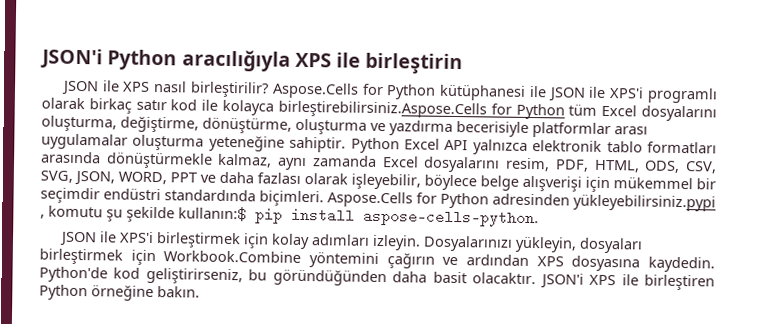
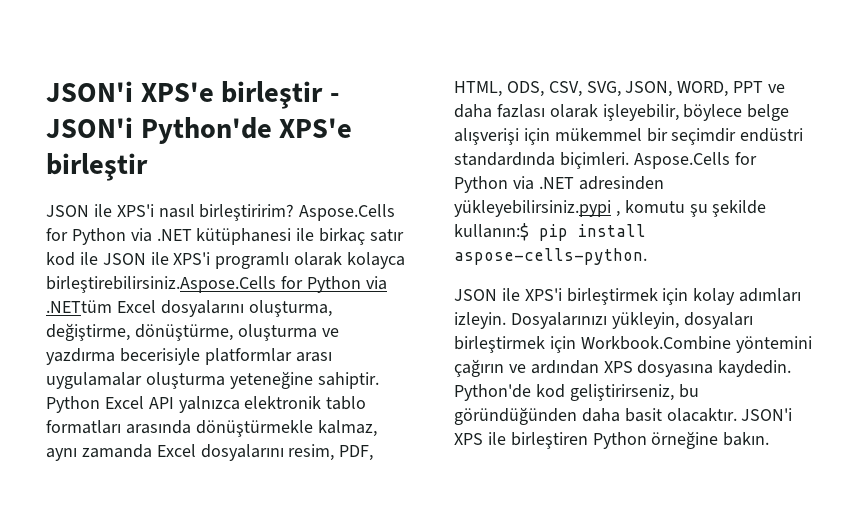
- JSON'i Python aracılığıyla XPS ile birleştirin
- JSON ile XPS nasıl birleştirilir? Aspose.Cells for Python kütüphanesi ile JSON ile XPS'i programlı olarak birkaç satır kod ile kolayca birleştirebilirsiniz.Aspose.Cells for Python tüm Excel dosyalarını oluşturma, değiştirme, dönüştürme, oluşturma ve yazdırma becerisiyle platformlar arası uygulamalar oluşturma yeteneğine sahiptir.
+ JSON'i XPS'e birleştir - JSON'i Python'de XPS'e birleştir
+ JSON ile XPS'i nasıl birleştiririm? Aspose.Cells for Python via .NET kütüphanesi ile birkaç satır kod ile JSON ile XPS'i programlı olarak kolayca birleştirebilirsiniz.Aspose.Cells for Python via .NETtüm Excel dosyalarını oluşturma, değiştirme, dönüştürme, oluşturma ve yazdırma becerisiyle platformlar arası uygulamalar oluşturma yeteneğine sahiptir.
- Aspose.Cells for Python adresinden yükleyebilirsiniz.pypi , komutu şu şekilde kullanın:$ pip install aspose-cells-python.
+ Aspose.Cells for Python via .NET adresinden yükleyebilirsiniz.pypi , komutu şu şekilde kullanın:$ pip install aspose-cells-python.

